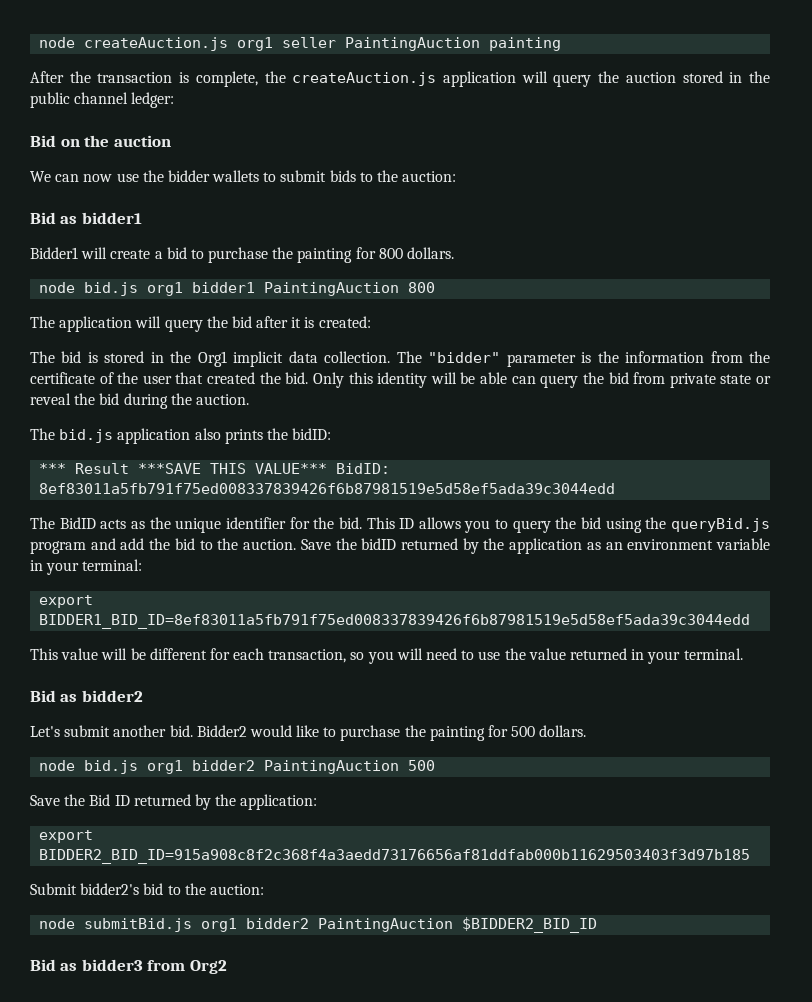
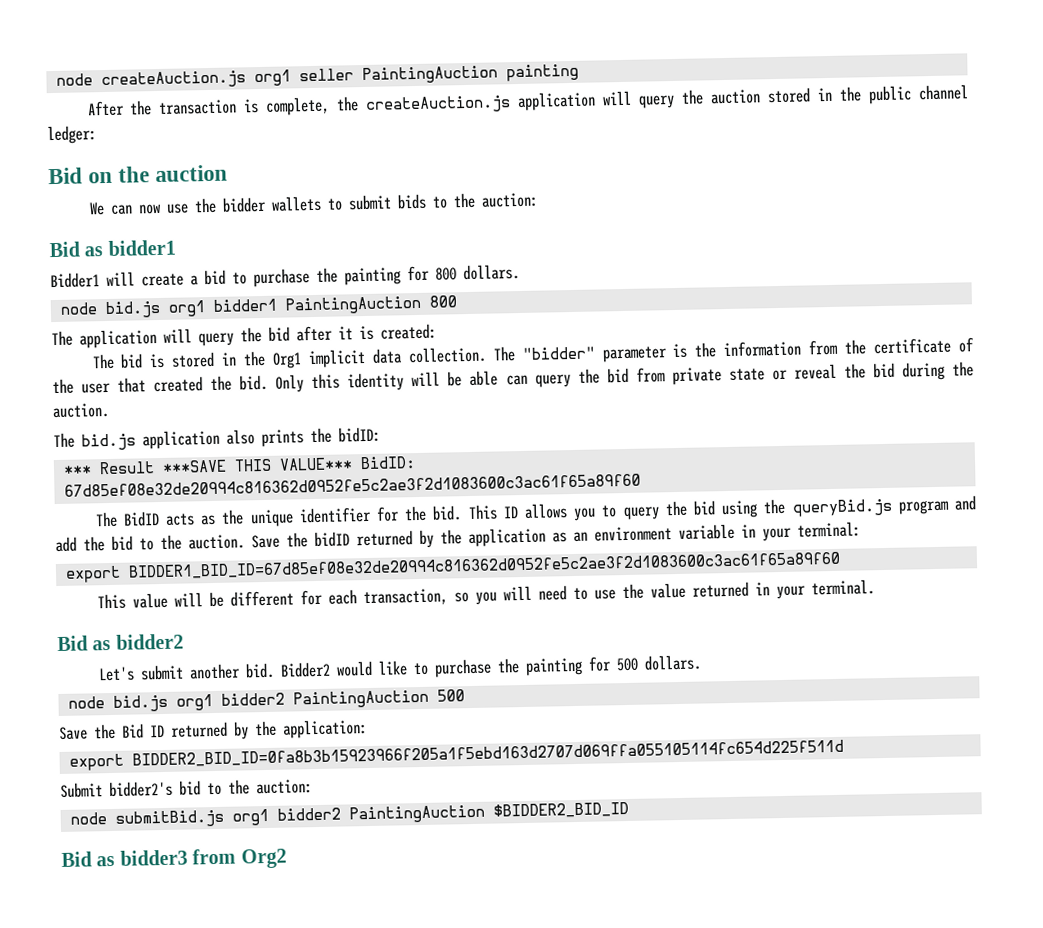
- *** Result ***SAVE THIS VALUE*** BidID: 8ef83011a5fb791f75ed008337839426f6b87981519e5d58ef5ada39c3044edd
+ *** Result ***SAVE THIS VALUE*** BidID: 67d85ef08e32de20994c816362d0952fe5c2ae3f2d1083600c3ac61f65a89f60
- export BIDDER1_BID_ID=8ef83011a5fb791f75ed008337839426f6b87981519e5d58ef5ada39c3044edd
+ export BIDDER1_BID_ID=67d85ef08e32de20994c816362d0952fe5c2ae3f2d1083600c3ac61f65a89f60
- export BIDDER2_BID_ID=915a908c8f2c368f4a3aedd73176656af81ddfab000b11629503403f3d97b185
+ export BIDDER2_BID_ID=0fa8b3b15923966f205a1f5ebd163d2707d069ffa055105114fc654d225f511d

